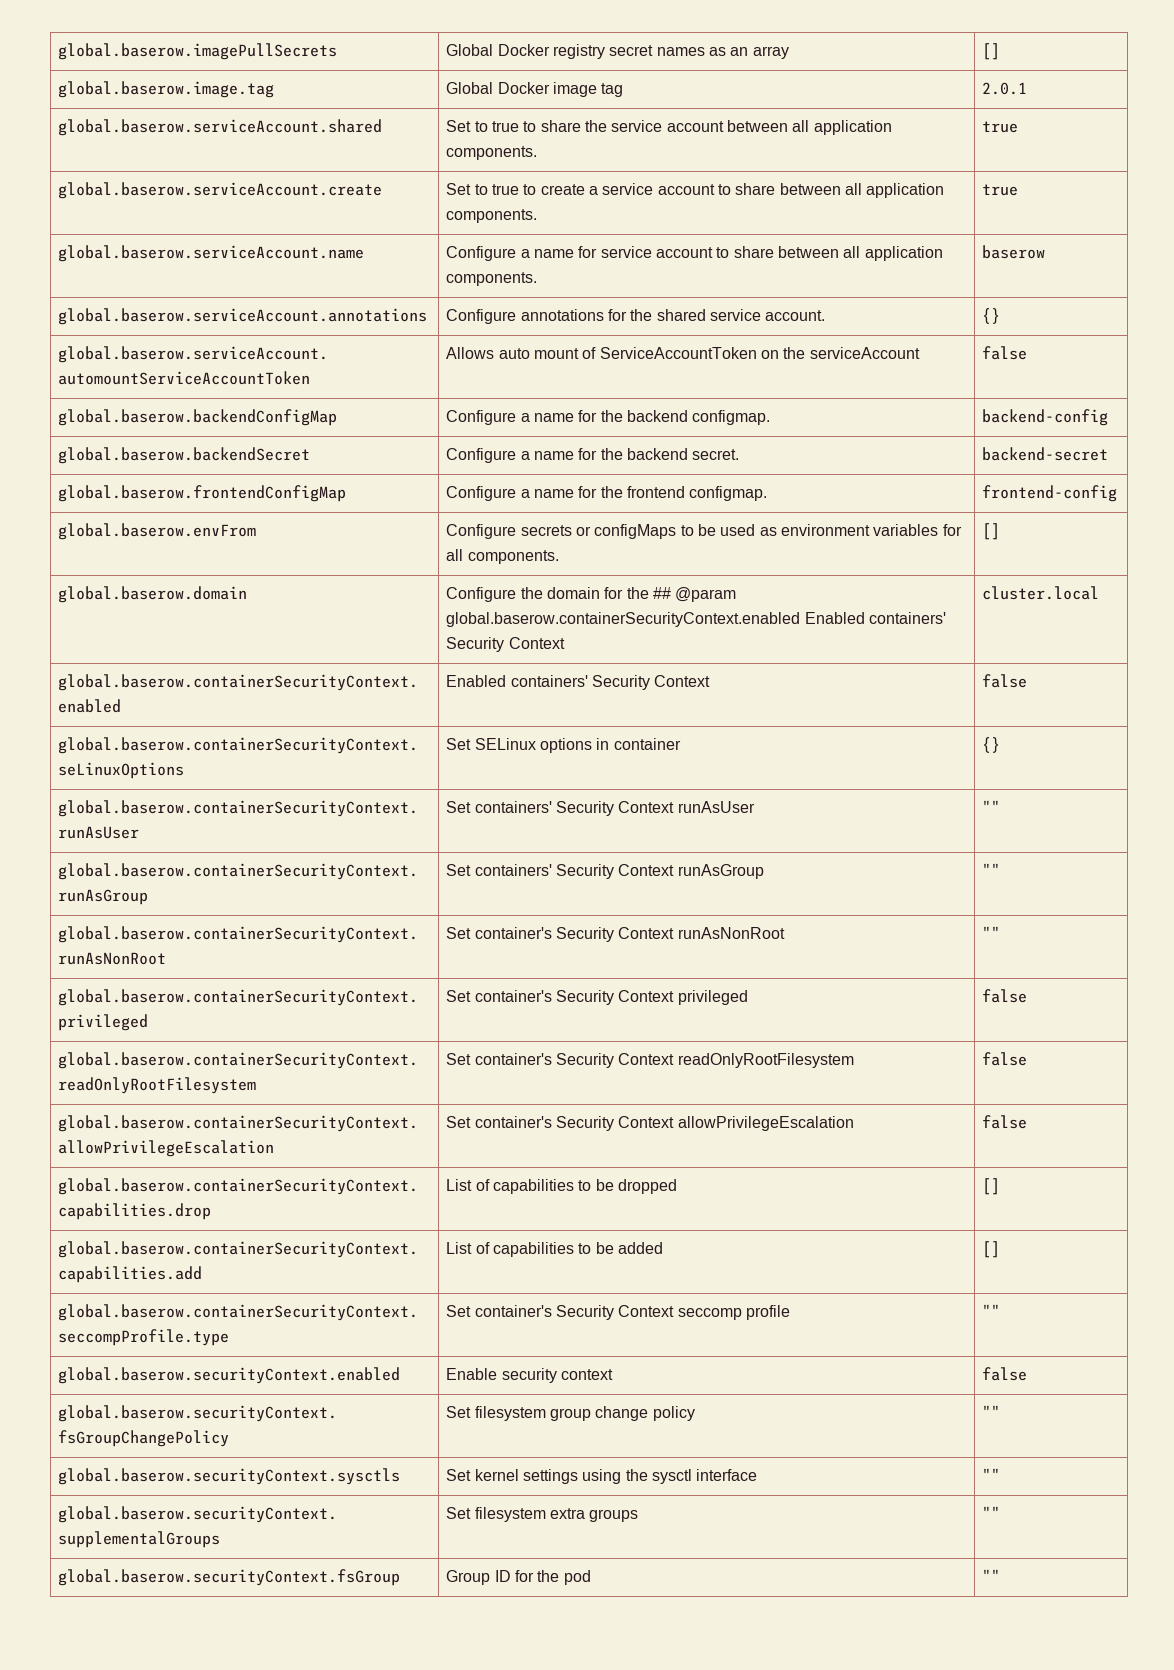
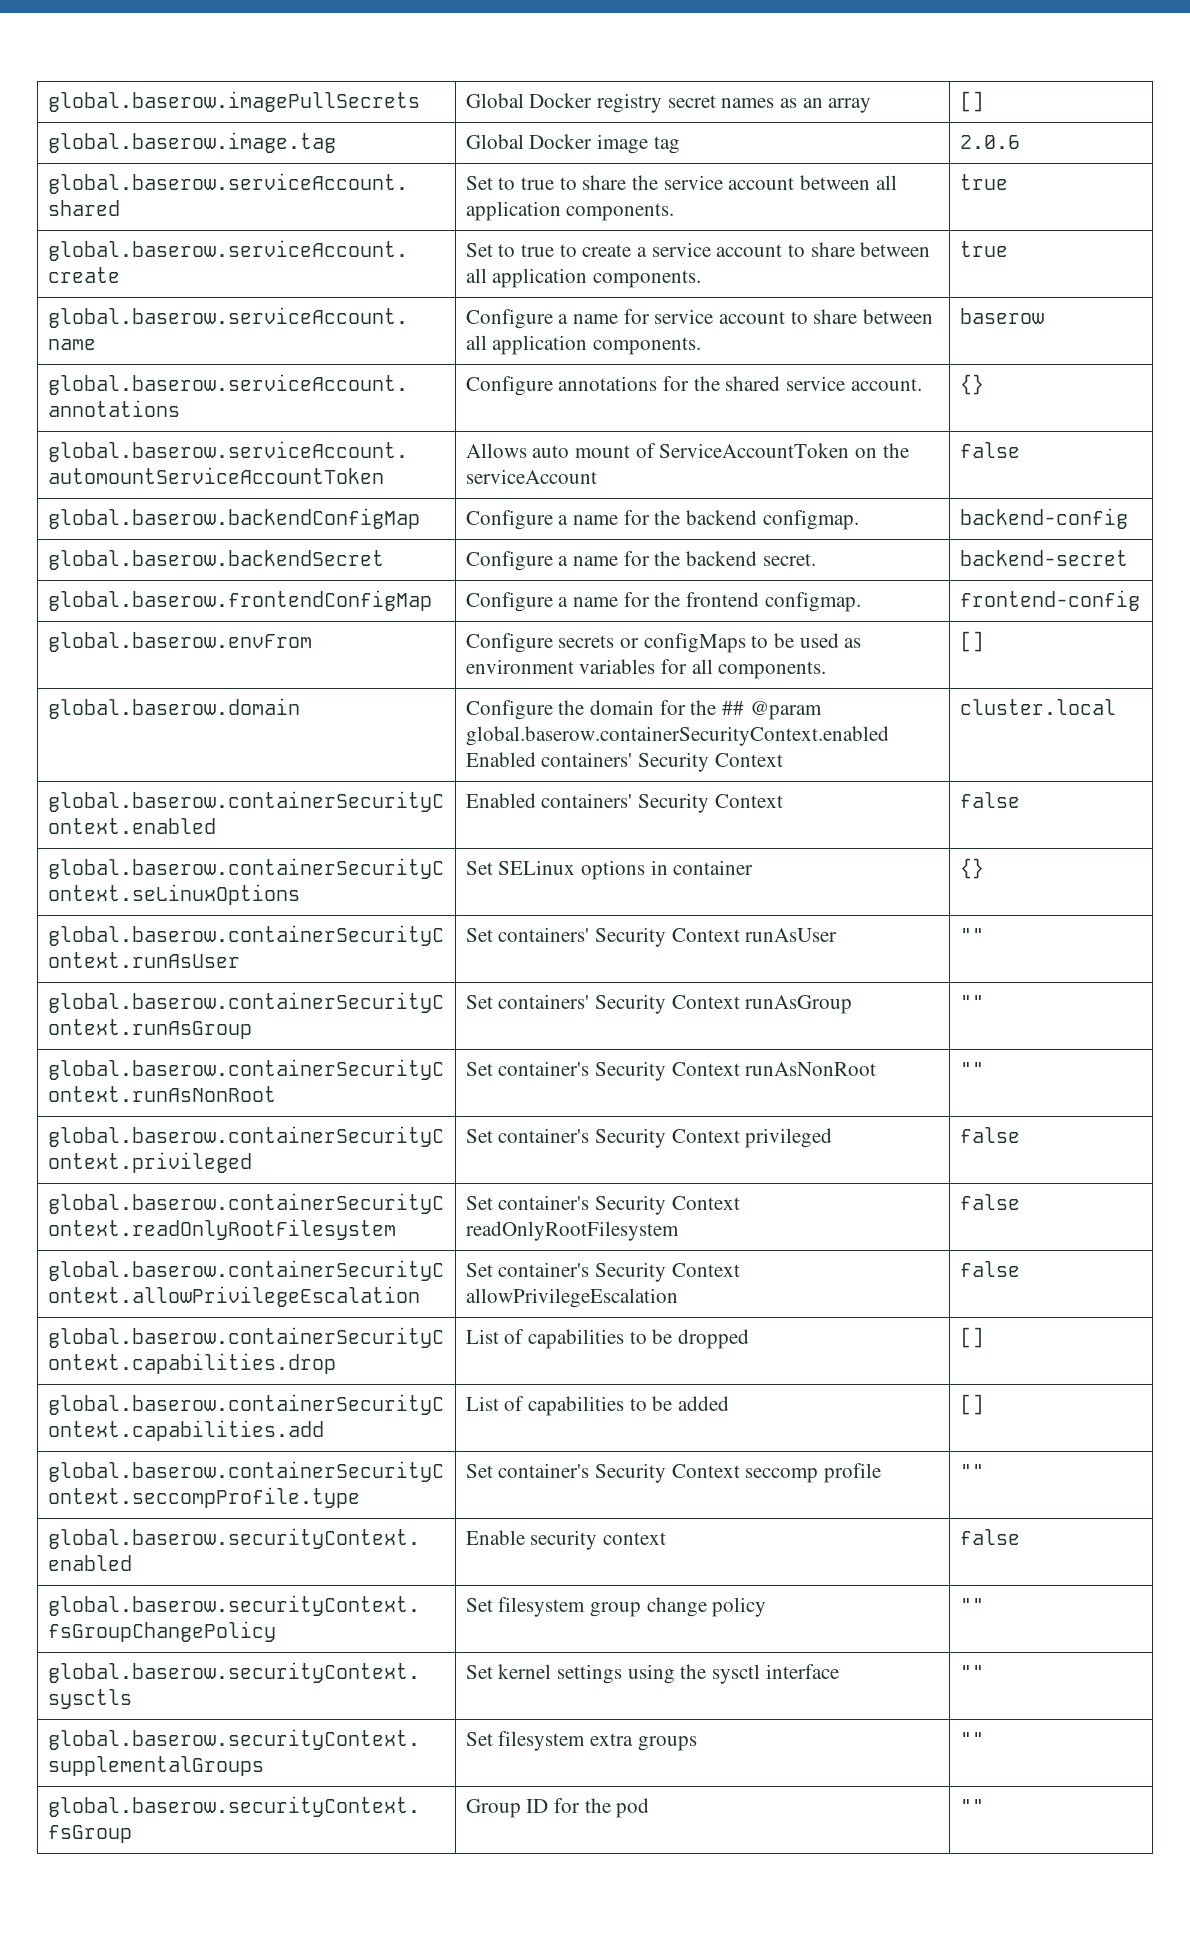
- global.baserow.image.tag | Global Docker image tag | 2.0.1
+ global.baserow.image.tag | Global Docker image tag | 2.0.6

